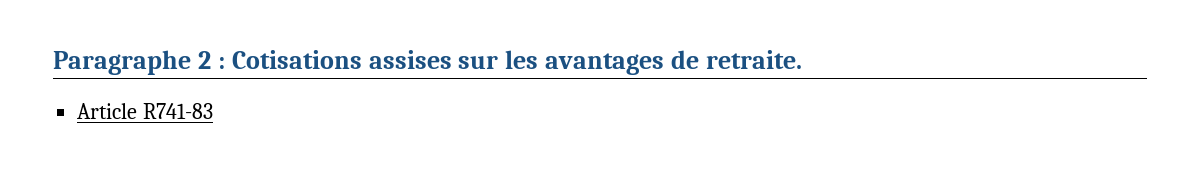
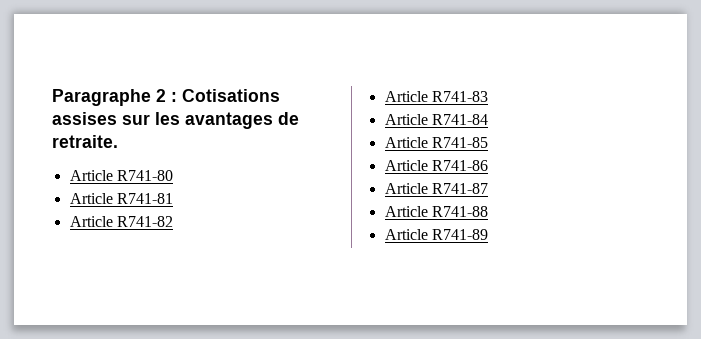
+ Article R741-80
+ Article R741-81
+ Article R741-82
  Article R741-83
+ Article R741-84
+ Article R741-85
+ Article R741-86
+ Article R741-87
+ Article R741-88
+ Article R741-89

